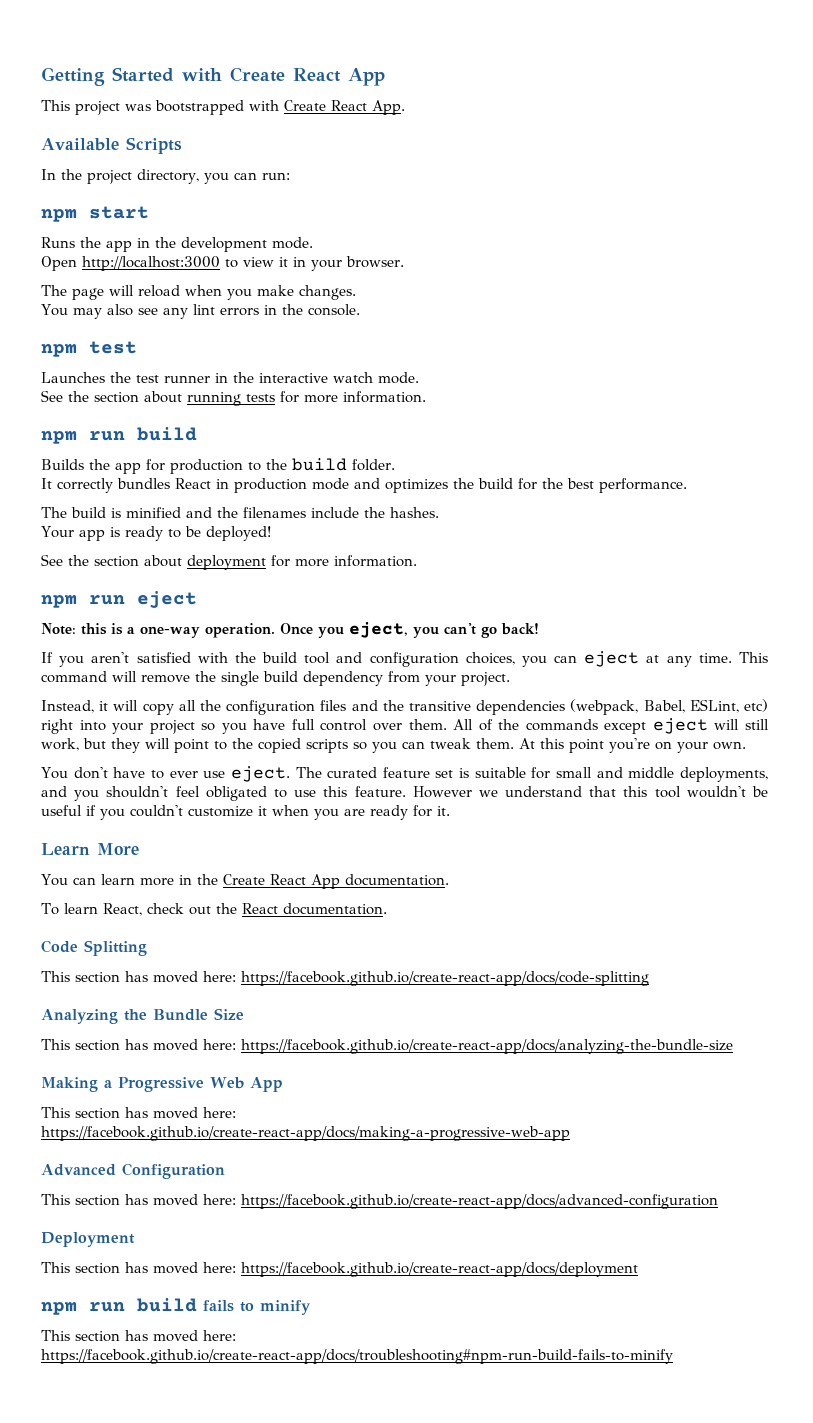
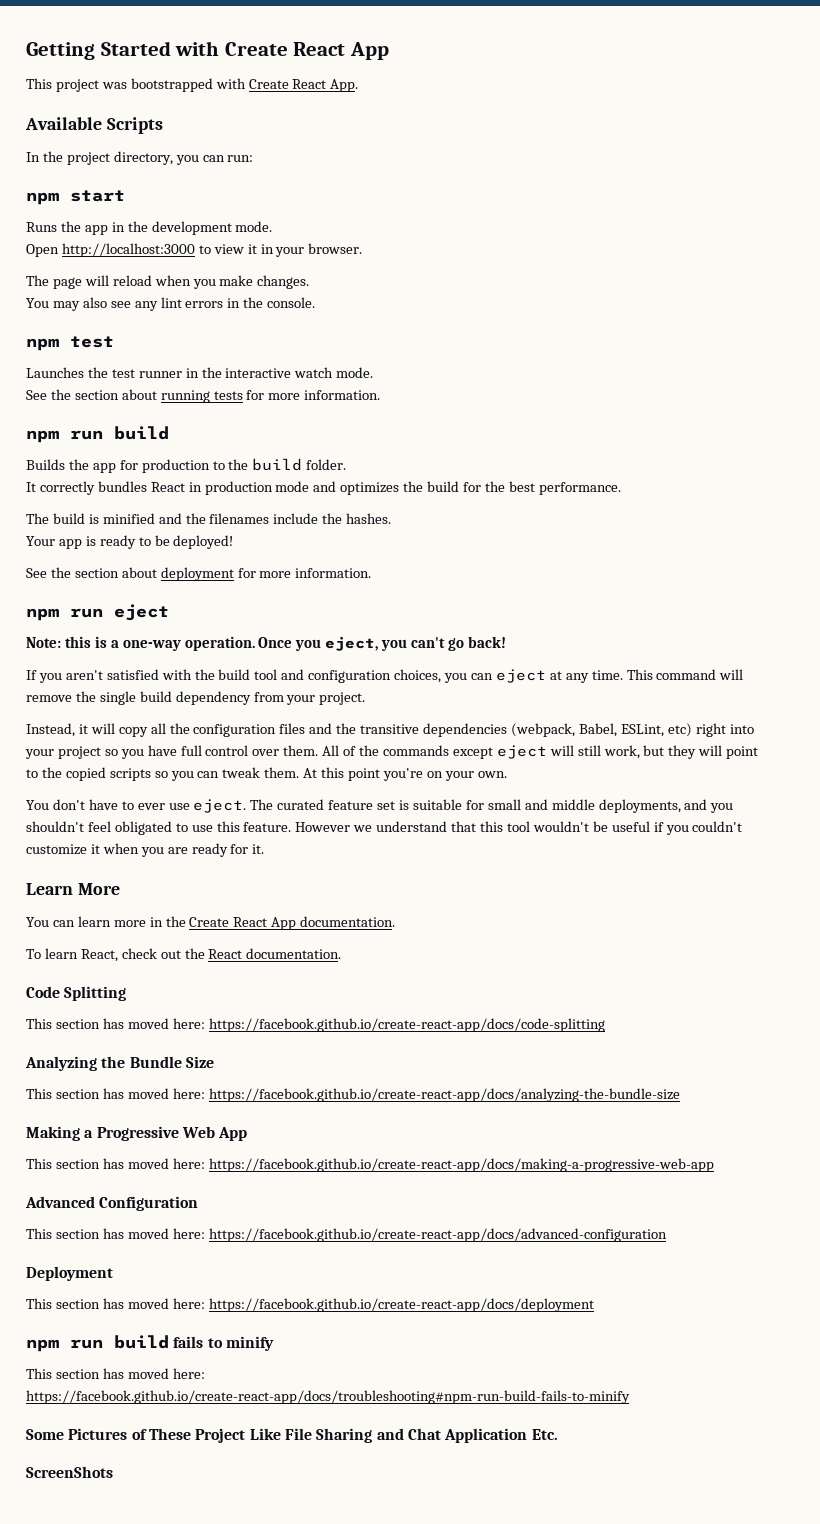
+ Some Pictures of These Project Like File Sharing and Chat Application Etc.
+ ScreenShots

